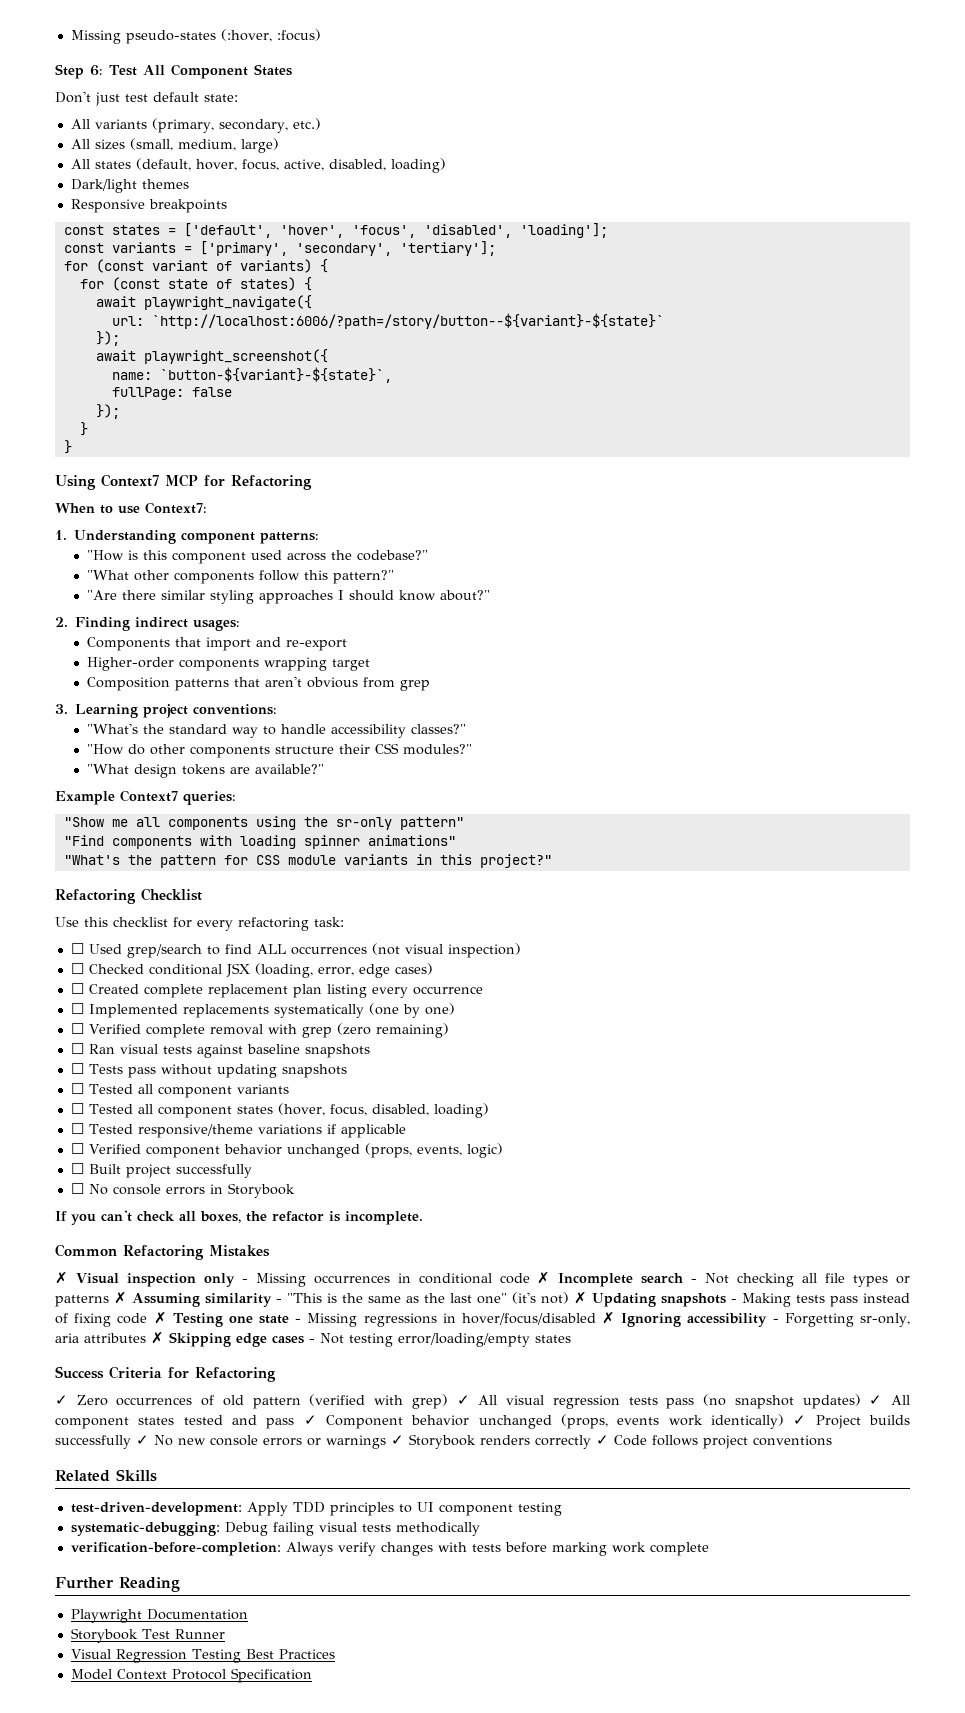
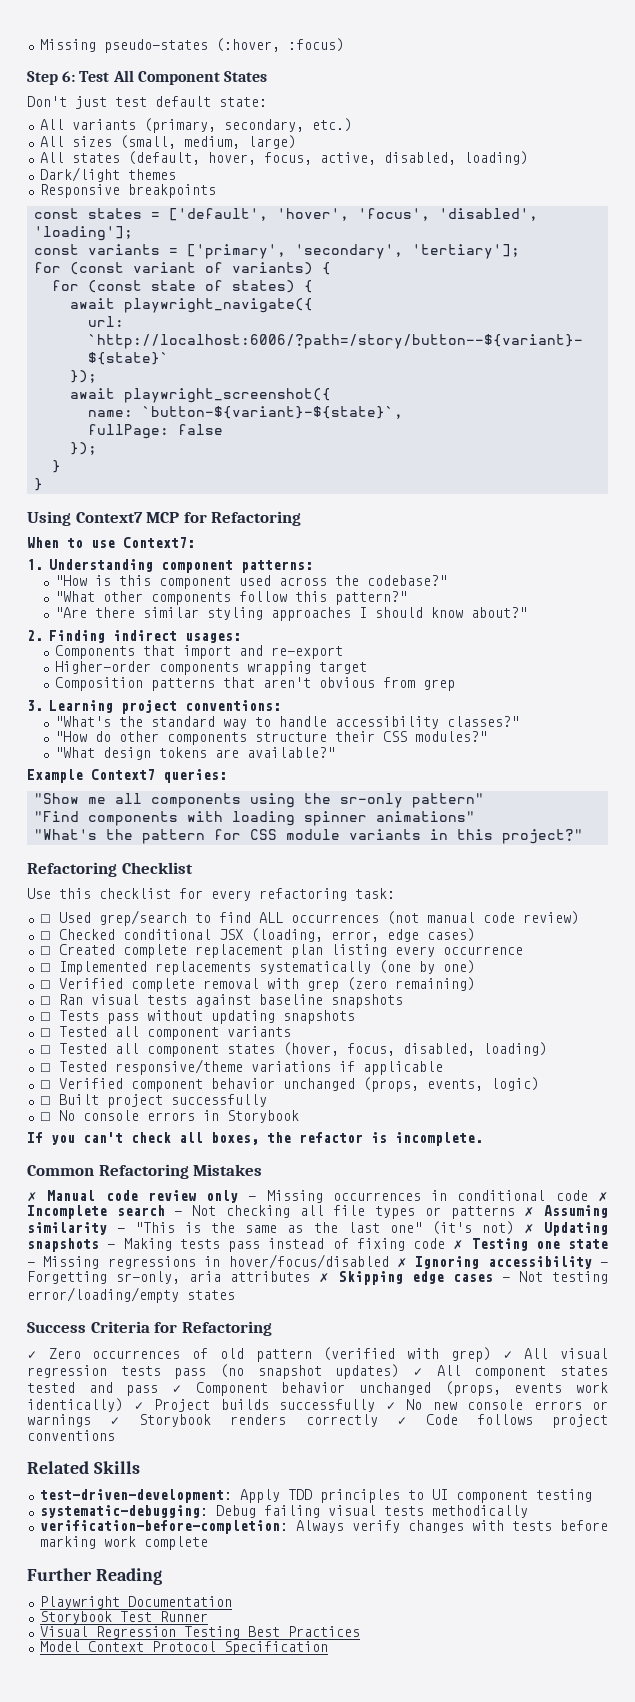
- ☐ Used grep/search to find ALL occurrences (not visual inspection)
+ ☐ Used grep/search to find ALL occurrences (not manual code review)
- ✗ Visual inspection only - Missing occurrences in conditional code ✗ Incomplete search - Not checking all file types or patterns ✗ Assuming similarity - "This is the same as the last one" (it's not) ✗ Updating snapshots - Making tests pass instead of fixing code ✗ Testing one state - Missing regressions in hover/focus/disabled ✗ Ignoring accessibility - Forgetting sr-only, aria attributes ✗ Skipping edge cases - Not testing error/loading/empty states
+ ✗ Manual code review only - Missing occurrences in conditional code ✗ Incomplete search - Not checking all file types or patterns ✗ Assuming similarity - "This is the same as the last one" (it's not) ✗ Updating snapshots - Making tests pass instead of fixing code ✗ Testing one state - Missing regressions in hover/focus/disabled ✗ Ignoring accessibility - Forgetting sr-only, aria attributes ✗ Skipping edge cases - Not testing error/loading/empty states

